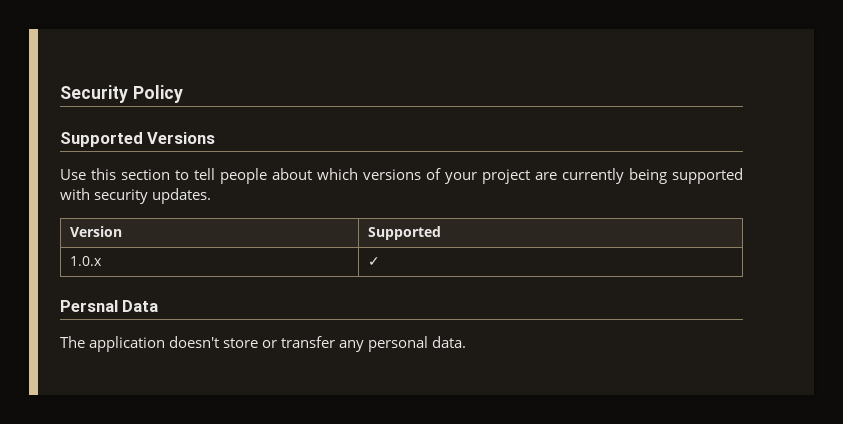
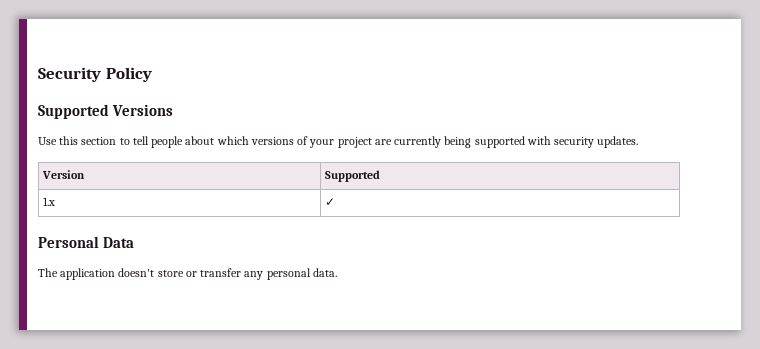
- 1.0.x | ✓
+ 1.x | ✓
- Persnal Data
+ Personal Data

